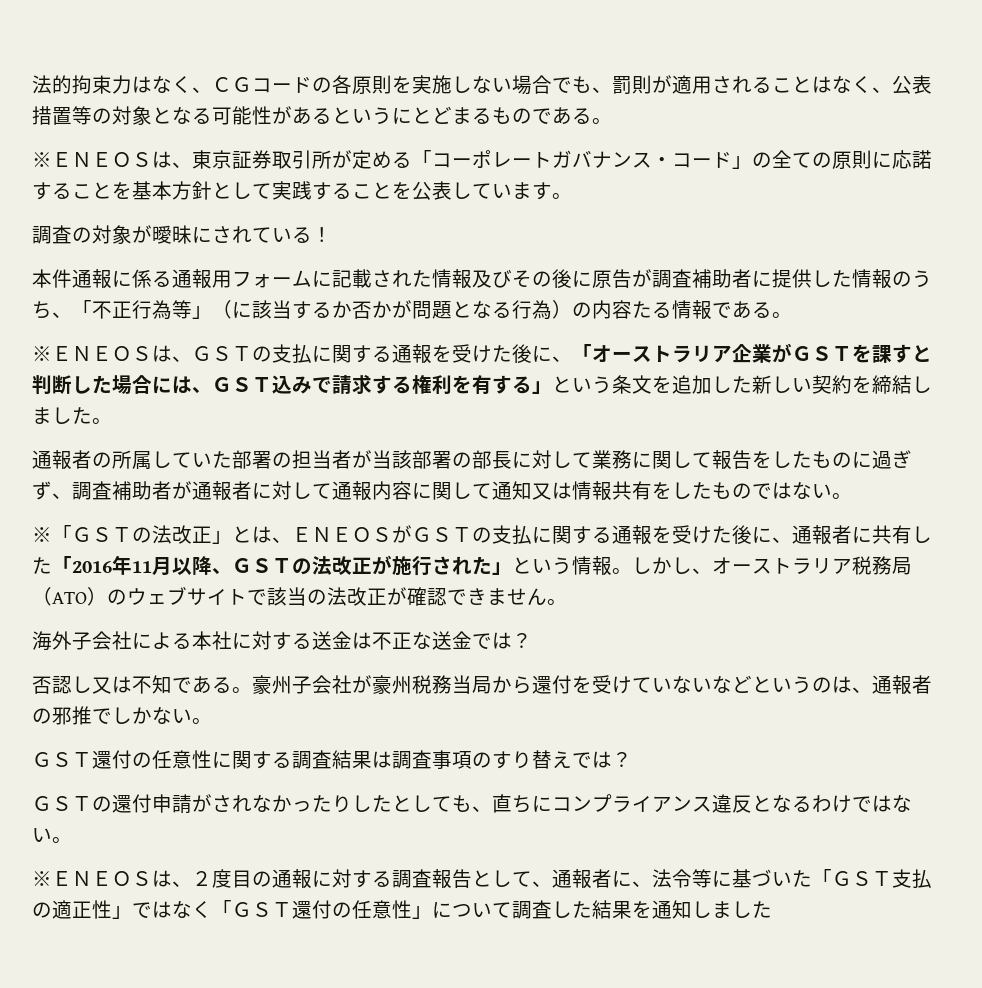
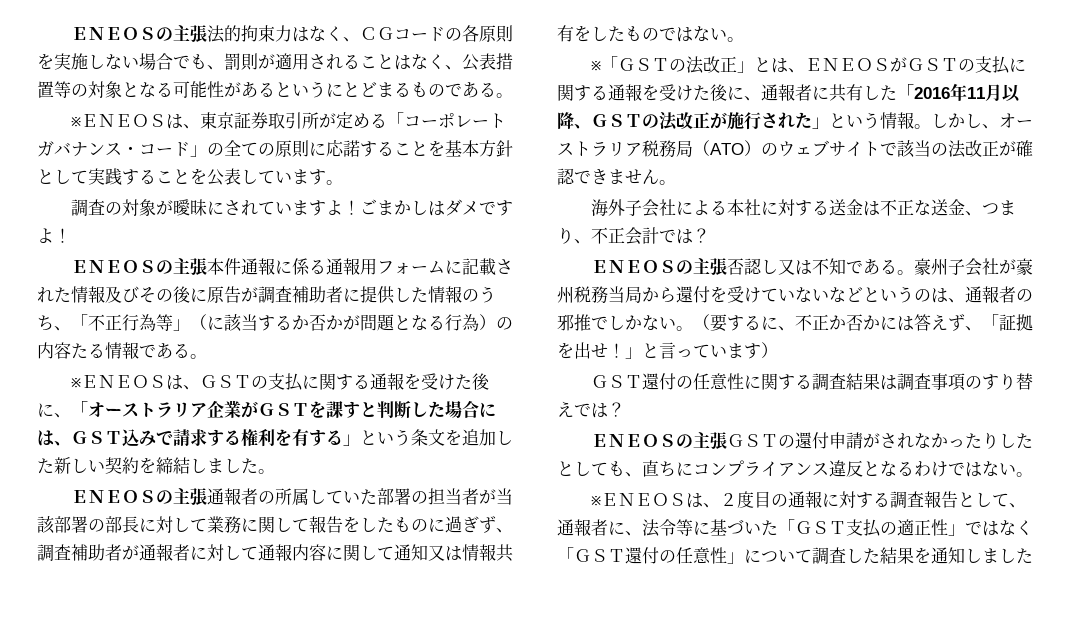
- 法的拘束力はなく、ＣＧコードの各原則を実施しない場合でも、罰則が適用されることはなく、公表措置等の対象となる可能性があるというにとどまるものである。
+ ＥＮＥＯＳの主張法的拘束力はなく、ＣＧコードの各原則を実施しない場合でも、罰則が適用されることはなく、公表措置等の対象となる可能性があるというにとどまるものである。
- 調査の対象が曖昧にされている！
- 本件通報に係る通報用フォームに記載された情報及びその後に原告が調査補助者に提供した情報のうち、「不正行為等」（に該当するか否かが問題となる行為）の内容たる情報である。
+ 調査の対象が曖昧にされていますよ！ごまかしはダメですよ！
+ ＥＮＥＯＳの主張本件通報に係る通報用フォームに記載された情報及びその後に原告が調査補助者に提供した情報のうち、「不正行為等」（に該当するか否かが問題となる行為）の内容たる情報である。
- 通報者の所属していた部署の担当者が当該部署の部長に対して業務に関して報告をしたものに過ぎず、調査補助者が通報者に対して通報内容に関して通知又は情報共有をしたものではない。
+ ＥＮＥＯＳの主張通報者の所属していた部署の担当者が当該部署の部長に対して業務に関して報告をしたものに過ぎず、調査補助者が通報者に対して通報内容に関して通知又は情報共有をしたものではない。
- 海外子会社による本社に対する送金は不正な送金では？
- 否認し又は不知である。
+ 海外子会社による本社に対する送金は不正な送金、つまり、不正会計では？
+ ＥＮＥＯＳの主張否認し又は不知である。
+ （要するに、不正か否かには答えず、「証拠を出せ！」と言っています）
- ＧＳＴの還付申請がされなかったりしたとしても、直ちにコンプライアンス違反となるわけではない。
+ ＥＮＥＯＳの主張ＧＳＴの還付申請がされなかったりしたとしても、直ちにコンプライアンス違反となるわけではない。

